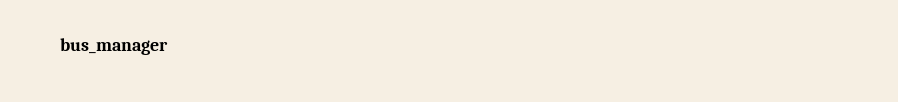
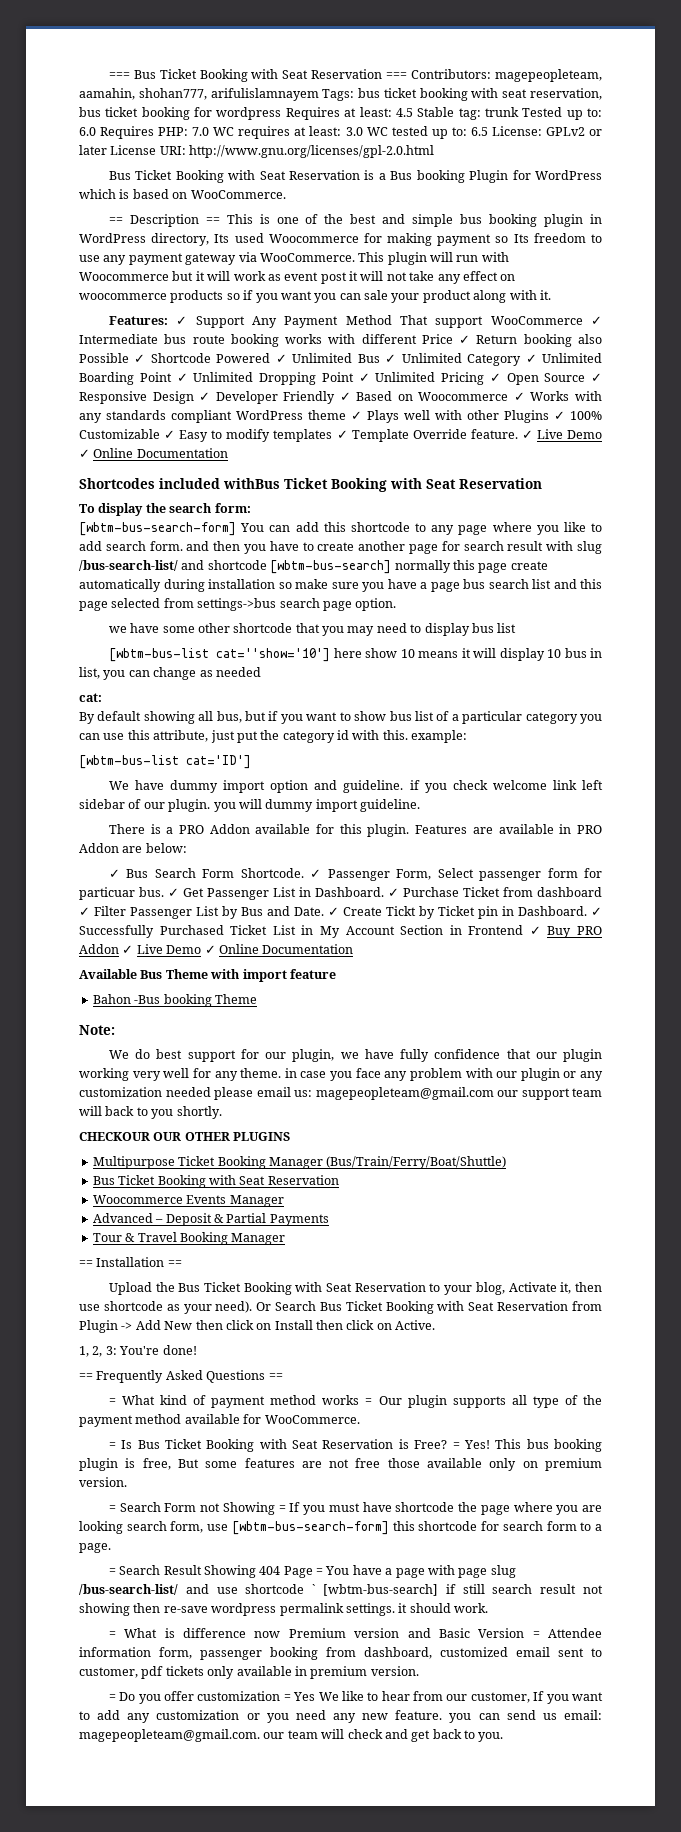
- bus_manager
+ === Bus Ticket Booking with Seat Reservation === Contributors: magepeopleteam, aamahin, shohan777, arifulislamnayem Tags: bus ticket booking with seat reservation, bus ticket booking for wordpress Requires at least: 4.5 Stable tag: trunk Tested up to: 6.0 Requires PHP: 7.0 WC requires at least: 3.0 WC tested up to: 6.5 License: GPLv2 or later License URI: http://www.gnu.org/licenses/gpl-2.0.html
+ Bus Ticket Booking with Seat Reservation is a Bus booking Plugin for WordPress which is based on WooCommerce.
+ == Description == This is one of the best and simple bus booking plugin in WordPress directory, Its used Woocommerce for making payment so Its freedom to use any payment gateway via WooCommerce. This plugin will run with Woocommerce but it will work as event post it will not take any effect on woocommerce products so if you want you can sale your product along with it.
+ Features: ✓ Support Any Payment Method That support WooCommerce ✓ Intermediate bus route booking works with different Price ✓ Return booking also Possible ✓ Shortcode Powered ✓ Unlimited Bus ✓ Unlimited Category ✓ Unlimited Boarding Point ✓ Unlimited Dropping Point ✓ Unlimited Pricing ✓ Open Source ✓ Responsive Design ✓ Developer Friendly ✓ Based on Woocommerce ✓ Works with any standards compliant WordPress theme ✓ Plays well with other Plugins ✓ 100% Customizable ✓ Easy to modify templates ✓ Template Override feature. ✓ Live Demo ✓ Online Documentation
+ Shortcodes included withBus Ticket Booking with Seat Reservation
+ To display the search form:
+ [wbtm-bus-search-form] You can add this shortcode to any page where you like to add search form. and then you have to create another page for search result with slug /bus-search-list/ and shortcode [wbtm-bus-search] normally this page create automatically during installation so make sure you have a page bus search list and this page selected from settings->bus search page option.
+ we have some other shortcode that you may need to display bus list
+ [wbtm-bus-list cat=''show='10'] here show 10 means it will display 10 bus in list, you can change as needed
+ cat:
+ By default showing all bus, but if you want to show bus list of a particular category you can use this attribute, just put the category id with this. example:
+ [wbtm-bus-list cat='ID']
+ We have dummy import option and guideline. if you check welcome link left sidebar of our plugin. you will dummy import guideline.
+ There is a PRO Addon available for this plugin. Features are available in PRO Addon are below:
+ ✓ Bus Search Form Shortcode. ✓ Passenger Form, Select passenger form for particuar bus. ✓ Get Passenger List in Dashboard. ✓ Purchase Ticket from dashboard ✓ Filter Passenger List by Bus and Date. ✓ Create Tickt by Ticket pin in Dashboard. ✓ Successfully Purchased Ticket List in My Account Section in Frontend ✓ Buy PRO Addon ✓ Live Demo ✓ Online Documentation
+ Available Bus Theme with import feature
+ Bahon -Bus booking Theme
+ Note:
+ We do best support for our plugin, we have fully confidence that our plugin working very well for any theme. in case you face any problem with our plugin or any customization needed please email us: magepeopleteam@gmail.com our support team will back to you shortly.
+ CHECKOUR OUR OTHER PLUGINS
+ Multipurpose Ticket Booking Manager (Bus/Train/Ferry/Boat/Shuttle)
+ Bus Ticket Booking with Seat Reservation
+ Woocommerce Events Manager
+ Advanced – Deposit & Partial Payments
+ Tour & Travel Booking Manager
+ == Installation ==
+ Upload the Bus Ticket Booking with Seat Reservation to your blog, Activate it, then use shortcode as your need). Or Search Bus Ticket Booking with Seat Reservation from Plugin -> Add New then click on Install then click on Active.
+ 1, 2, 3: You're done!
+ == Frequently Asked Questions ==
+ = What kind of payment method works = Our plugin supports all type of the payment method available for WooCommerce.
+ = Is Bus Ticket Booking with Seat Reservation is Free? = Yes! This bus booking plugin is free, But some features are not free those available only on premium version.
+ = Search Form not Showing = If you must have shortcode the page where you are looking search form, use [wbtm-bus-search-form] this shortcode for search form to a page.
+ = Search Result Showing 404 Page = You have a page with page slug /bus-search-list/ and use shortcode ` [wbtm-bus-search] if still search result not showing then re-save wordpress permalink settings. it should work.
+ = What is difference now Premium version and Basic Version = Attendee information form, passenger booking from dashboard, customized email sent to customer, pdf tickets only available in premium version.
+ = Do you offer customization = Yes We like to hear from our customer, If you want to add any customization or you need any new feature. you can send us email: magepeopleteam@gmail.com. our team will check and get back to you.

